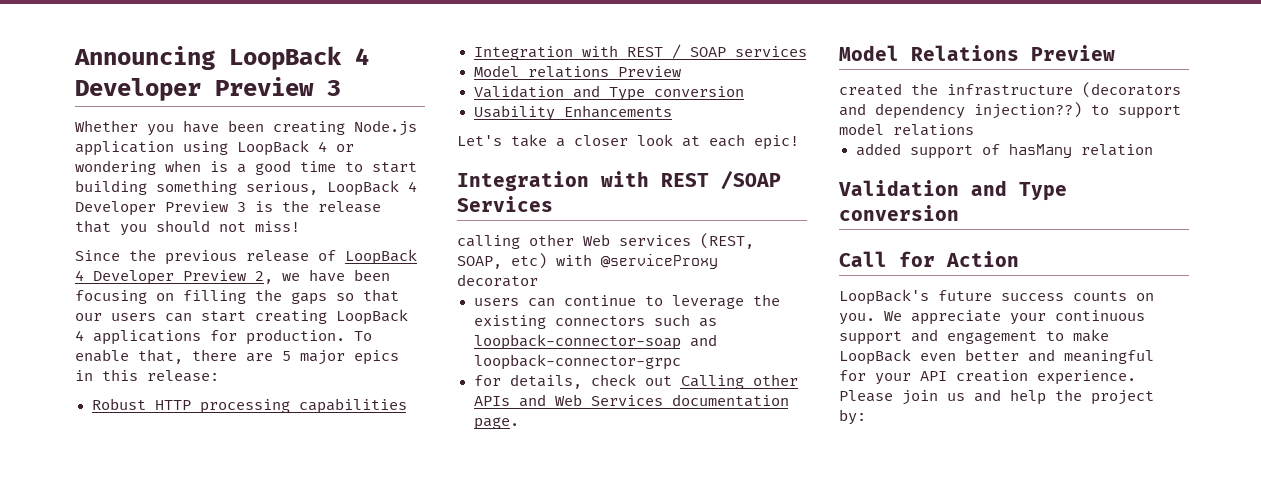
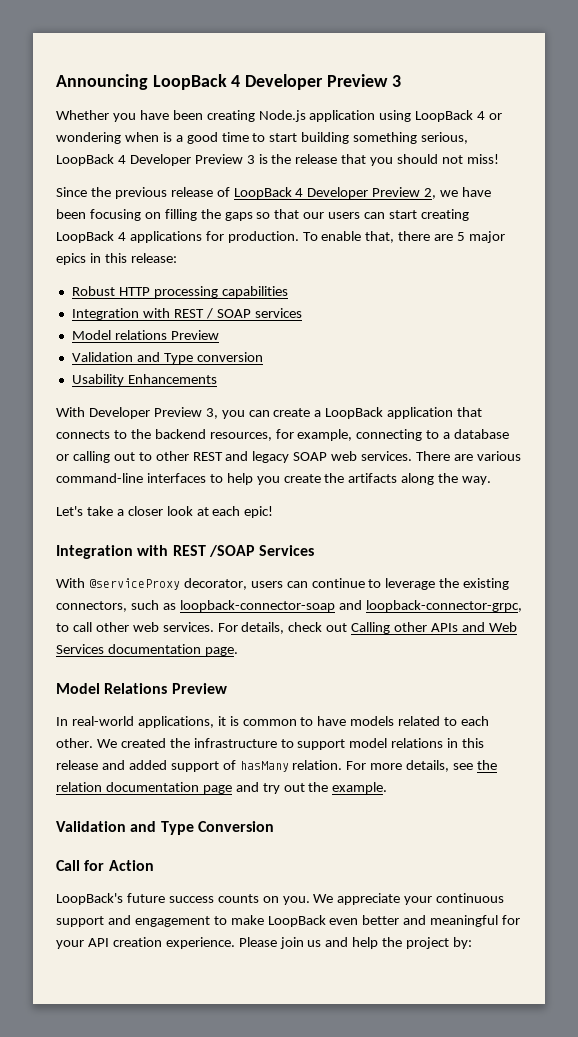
+ With Developer Preview 3, you can create a LoopBack application that connects to the backend resources, for example, connecting to a database or calling out to other REST and legacy SOAP web services. There are various command-line interfaces to help you create the artifacts along the way.
- calling other Web services (REST, SOAP, etc) with @serviceProxy decorator
- users can continue to leverage the existing connectors such as loopback-connector-soap and loopback-connector-grpc
- for details, check out Calling other APIs and Web Services documentation page.
+ With @serviceProxy decorator, users can continue to leverage the existing connectors, such as loopback-connector-soap and loopback-connector-grpc, to call other web services. For details, check out Calling other APIs and Web Services documentation page.
- created the infrastructure (decorators and dependency injection??) to support model relations
- added support of hasMany relation
- Validation and Type conversion
+ In real-world applications, it is common to have models related to each other. We created the infrastructure to support model relations in this release and added support of hasMany relation. For more details, see the relation documentation page and try out the example.
+ Validation and Type Conversion

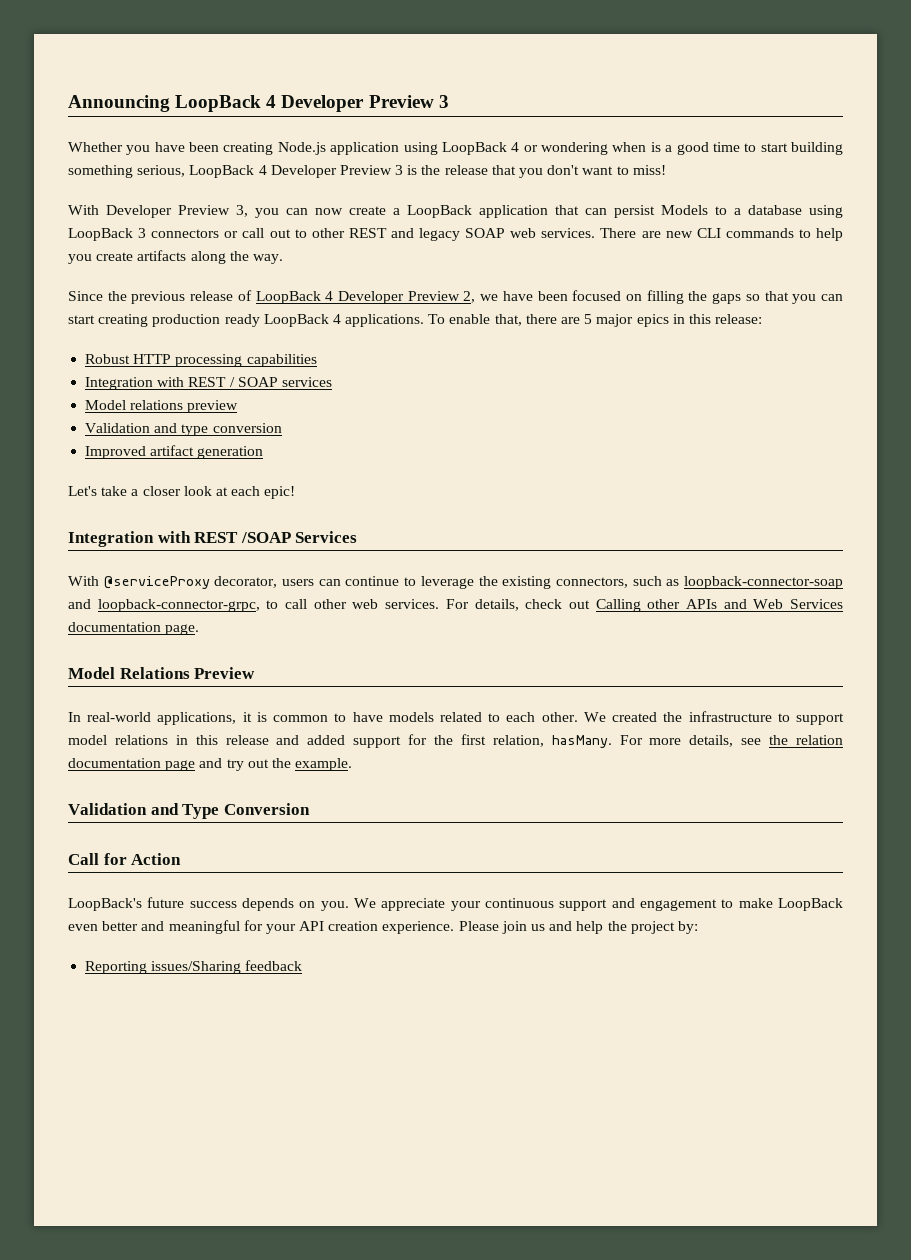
- Whether you have been creating Node.js application using LoopBack 4 or wondering when is a good time to start building something serious, LoopBack 4 Developer Preview 3 is the release that you should not miss!
+ Whether you have been creating Node.js application using LoopBack 4 or wondering when is a good time to start building something serious, LoopBack 4 Developer Preview 3 is the release that you don't want to miss!
+ With Developer Preview 3, you can now create a LoopBack application that can persist Models to a database using LoopBack 3 connectors or call out to other REST and legacy SOAP web services. There are new CLI commands to help you create artifacts along the way.
- Since the previous release of LoopBack 4 Developer Preview 2, we have been focusing on filling the gaps so that our users can start creating LoopBack 4 applications for production.
+ Since the previous release of LoopBack 4 Developer Preview 2, we have been focused on filling the gaps so that you can start creating production ready LoopBack 4 applications.
- Model relations Preview
- Validation and Type conversion
+ Model relations preview
+ Validation and type conversion
- Usability Enhancements
- With Developer Preview 3, you can create a LoopBack application that connects to the backend resources, for example, connecting to a database or calling out to other REST and legacy SOAP web services. There are various command-line interfaces to help you create the artifacts along the way.
+ Improved artifact generation
- We created the infrastructure to support model relations in this release and added support of hasMany relation.
+ We created the infrastructure to support model relations in this release and added support for the first relation, hasMany.
- LoopBack's future success counts on you.
+ LoopBack's future success depends on you.
+ Reporting issues/Sharing feedback

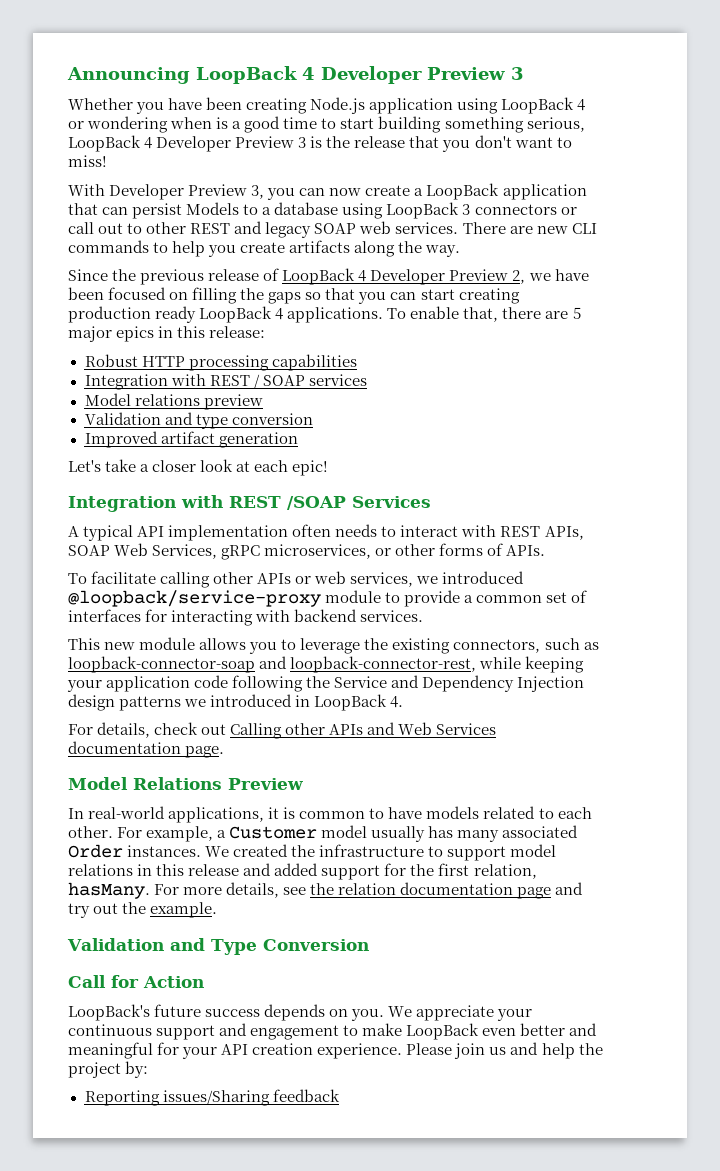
- With @serviceProxy decorator, users can continue to leverage the existing connectors, such as loopback-connector-soap and loopback-connector-grpc, to call other web services. For details, check out Calling other APIs and Web Services documentation page.
+ A typical API implementation often needs to interact with REST APIs, SOAP Web Services, gRPC microservices, or other forms of APIs.
+ To facilitate calling other APIs or web services, we introduced @loopback/service-proxy module to provide a common set of interfaces for interacting with backend services.
+ This new module allows you to leverage the existing connectors, such as loopback-connector-soap and loopback-connector-rest, while keeping your application code following the Service and Dependency Injection design patterns we introduced in LoopBack 4.
+ For details, check out Calling other APIs and Web Services documentation page.
+ For example, a Customer model usually has many associated Order instances.

